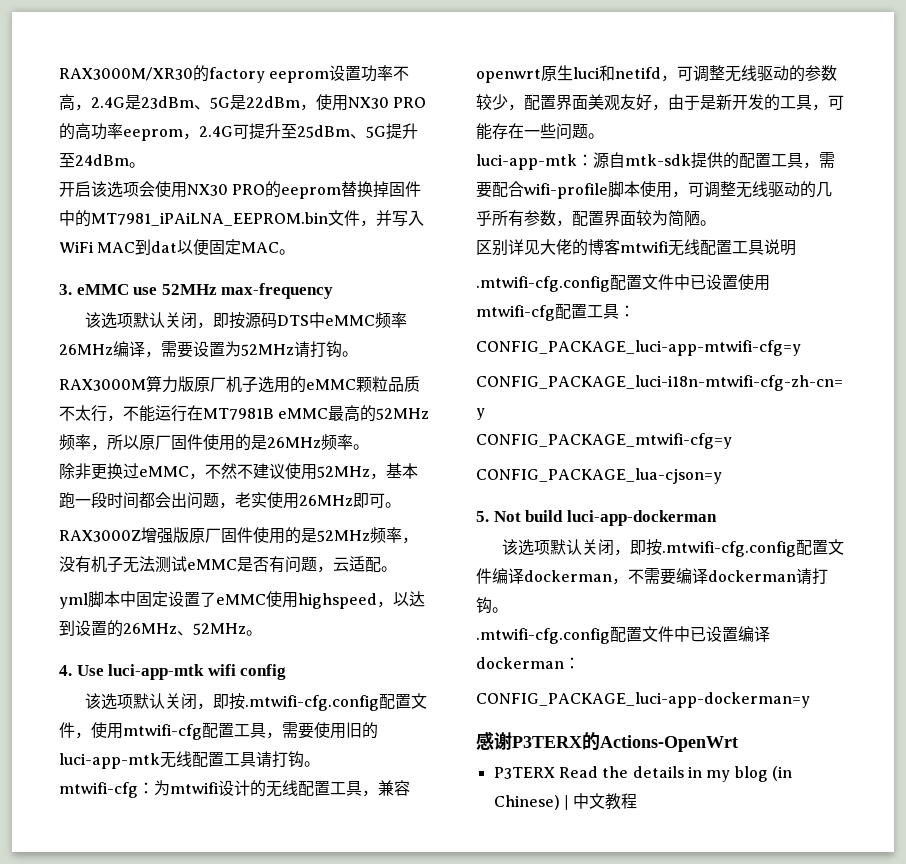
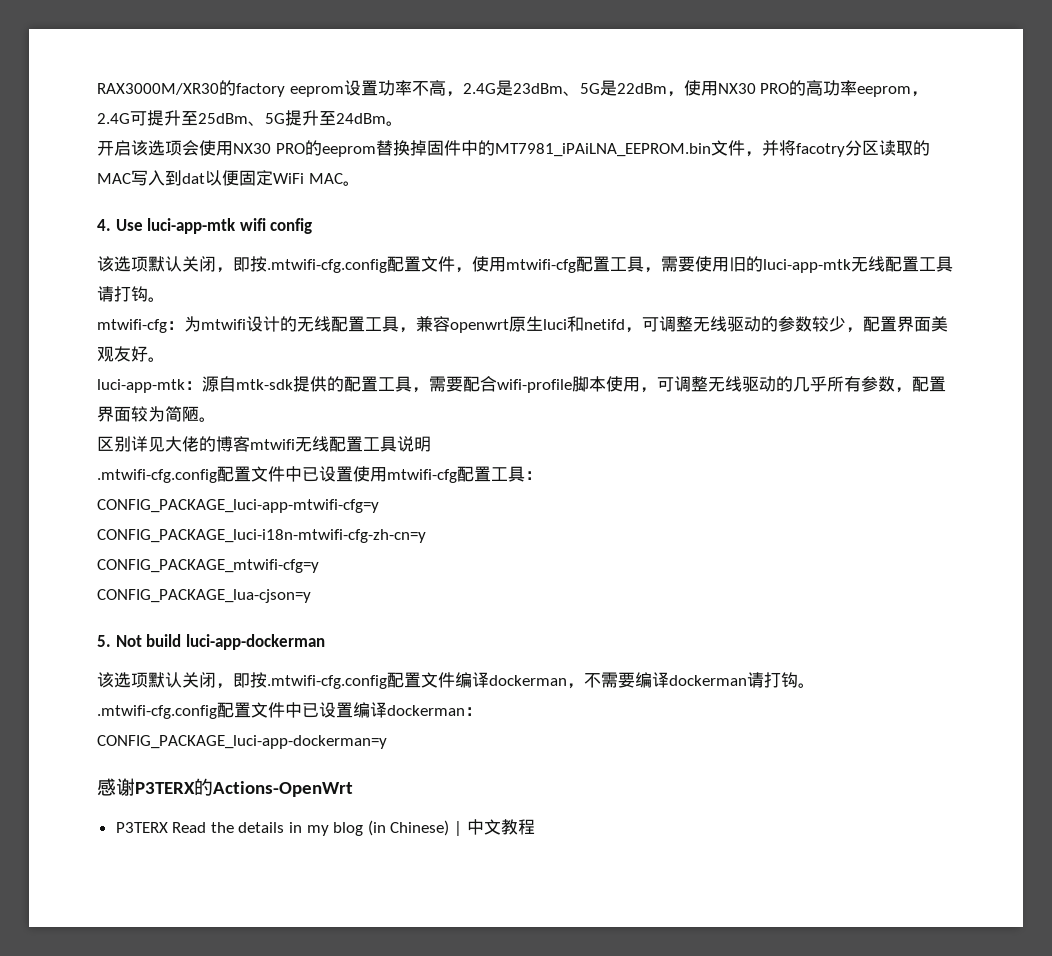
- 开启该选项会使用NX30 PRO的eeprom替换掉固件中的MT7981_iPAiLNA_EEPROM.bin文件，并写入WiFi MAC到dat以便固定MAC。
+ 开启该选项会使用NX30 PRO的eeprom替换掉固件中的MT7981_iPAiLNA_EEPROM.bin文件，并将facotry分区读取的MAC写入到dat以便固定WiFi MAC。
- 3. eMMC use 52MHz max-frequency
- 该选项默认关闭，即按源码DTS中eMMC频率26MHz编译，需要设置为52MHz请打钩。
- RAX3000M算力版原厂机子选用的eMMC颗粒品质不太行，不能运行在MT7981B eMMC最高的52MHz频率，所以原厂固件使用的是26MHz频率。
- 除非更换过eMMC，不然不建议使用52MHz，基本跑一段时间都会出问题，老实使用26MHz即可。
- RAX3000Z增强版原厂固件使用的是52MHz频率，没有机子无法测试eMMC是否有问题，云适配。
- yml脚本中固定设置了eMMC使用highspeed，以达到设置的26MHz、52MHz。
- mtwifi-cfg：为mtwifi设计的无线配置工具，兼容openwrt原生luci和netifd，可调整无线驱动的参数较少，配置界面美观友好，由于是新开发的工具，可能存在一些问题。
+ mtwifi-cfg：为mtwifi设计的无线配置工具，兼容openwrt原生luci和netifd，可调整无线驱动的参数较少，配置界面美观友好。

